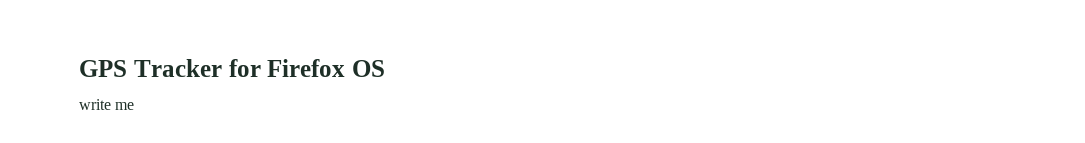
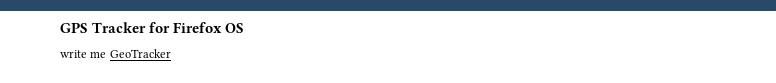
- write me
+ write me GeoTracker

